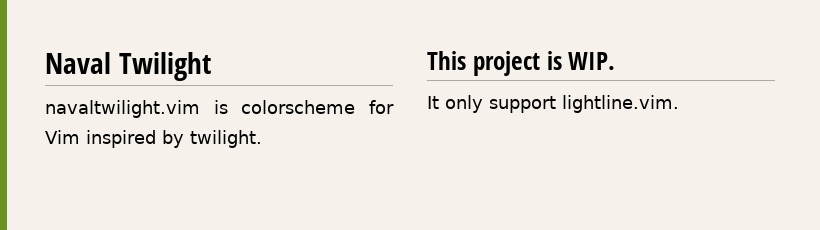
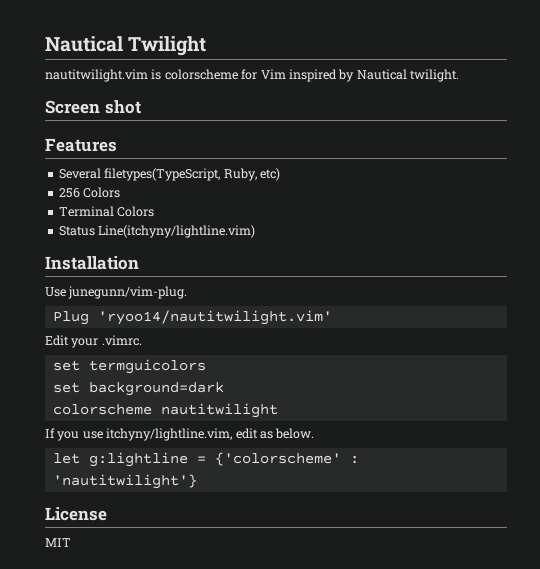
- Naval Twilight
+ Nautical Twilight
- navaltwilight.vim is colorscheme for Vim inspired by twilight.
+ nautitwilight.vim is colorscheme for Vim inspired by Nautical twilight.
- This project is WIP.
- It only support lightline.vim.
+ Screen shot
+ Features
+ Several filetypes(TypeScript, Ruby, etc)
+ 256 Colors
+ Terminal Colors
+ Status Line(itchyny/lightline.vim)
+ Installation
+ Use junegunn/vim-plug.
+ Plug 'ryoo14/nautitwilight.vim'
+ Edit your .vimrc.
+ set termguicolors
+ set background=dark
+ colorscheme nautitwilight
+ If you use itchyny/lightline.vim, edit as below.
+ let g:lightline = {'colorscheme' : 'nautitwilight'}
+ License
+ MIT

